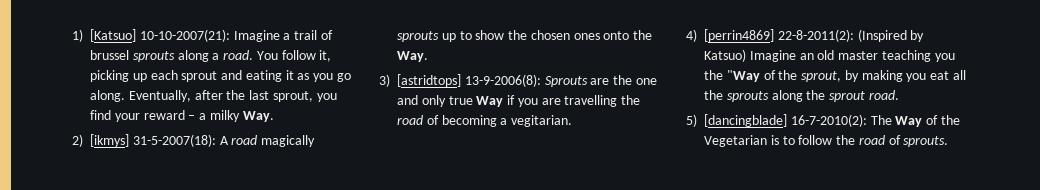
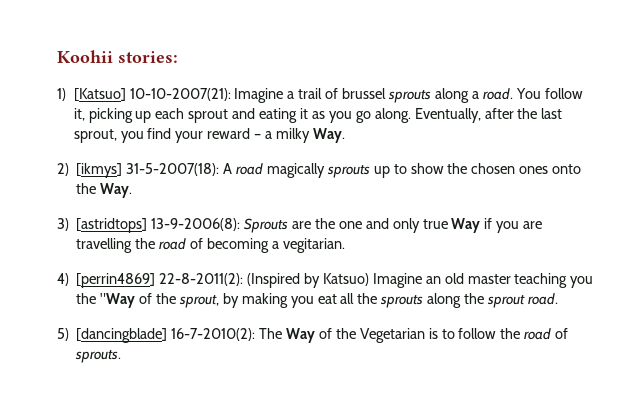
+ Koohii stories:

